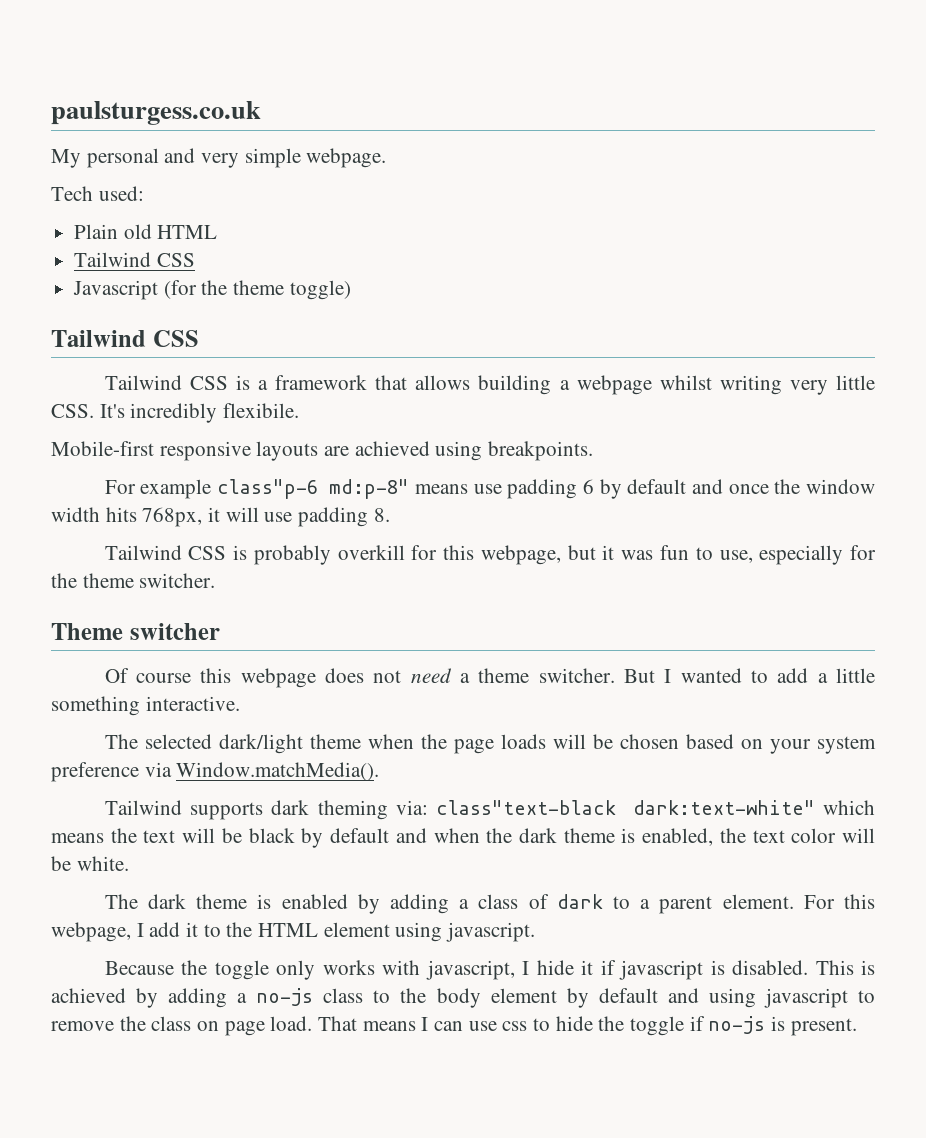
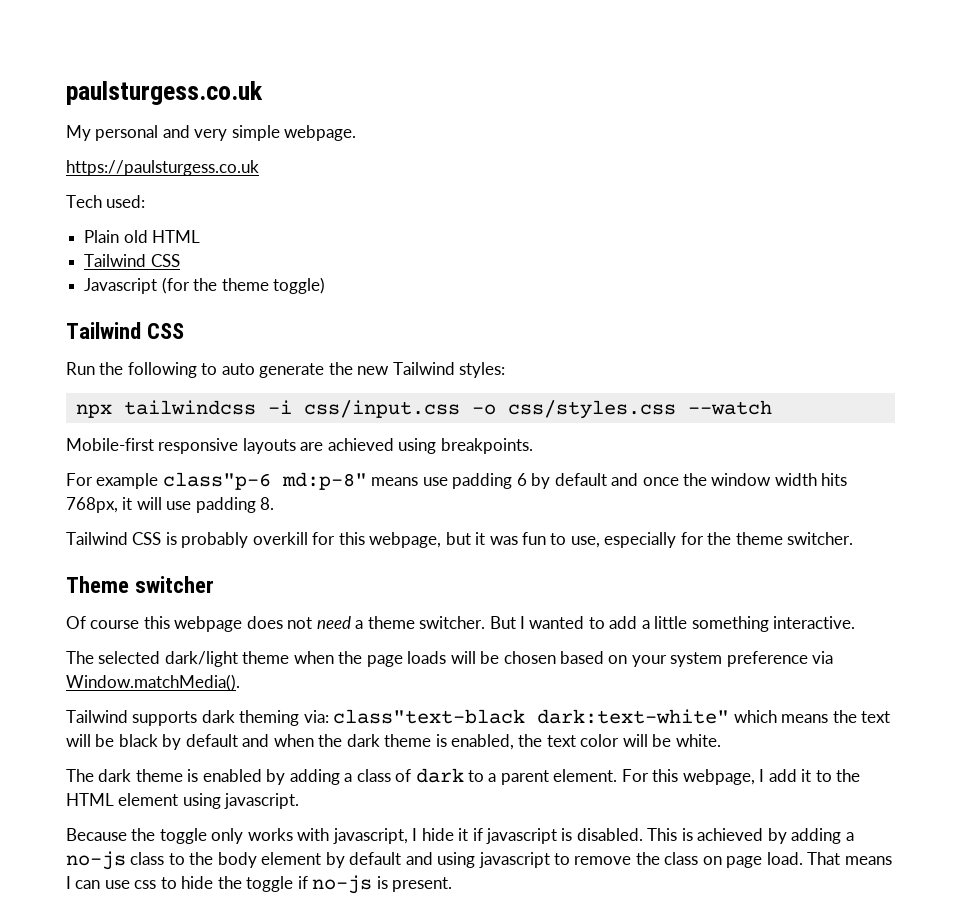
+ https://paulsturgess.co.uk
- Tailwind CSS is a framework that allows building a webpage whilst writing very little CSS. It's incredibly flexibile.
+ Run the following to auto generate the new Tailwind styles:
+ npx tailwindcss -i css/input.css -o css/styles.css --watch

